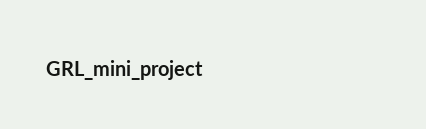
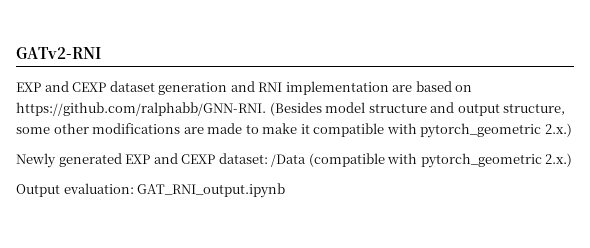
- GRL_mini_project
+ GATv2-RNI
+ EXP and CEXP dataset generation and RNI implementation are based on https://github.com/ralphabb/GNN-RNI. (Besides model structure and output structure, some other modifications are made to make it compatible with pytorch_geometric 2.x.)
+ Newly generated EXP and CEXP dataset: /Data (compatible with pytorch_geometric 2.x.)
+ Output evaluation: GAT_RNI_output.ipynb

